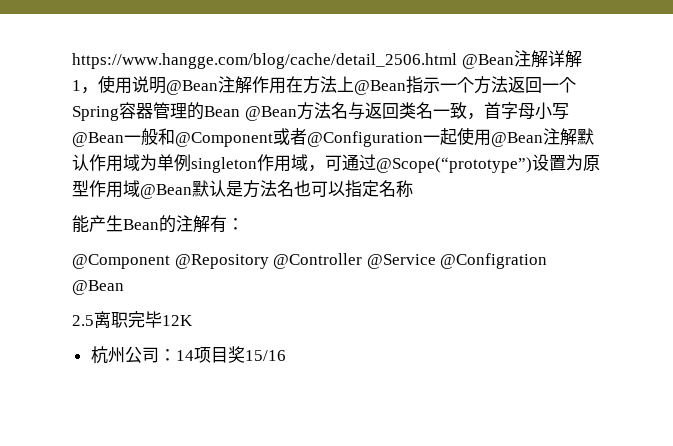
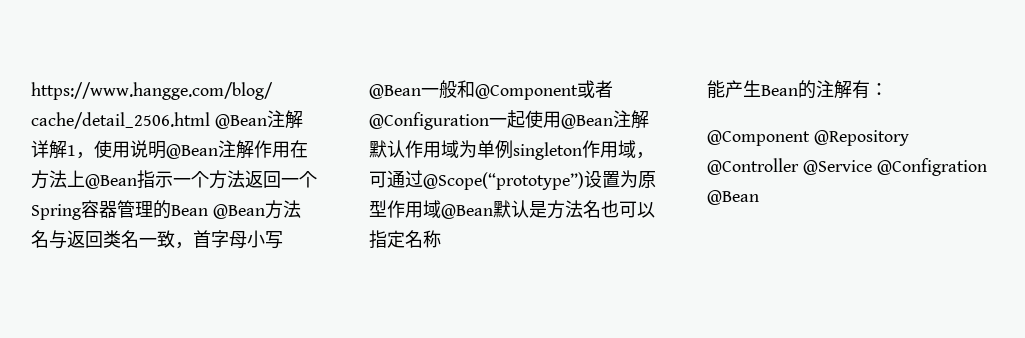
- 2.5离职完毕12K
- 杭州公司：14项目奖15/16

